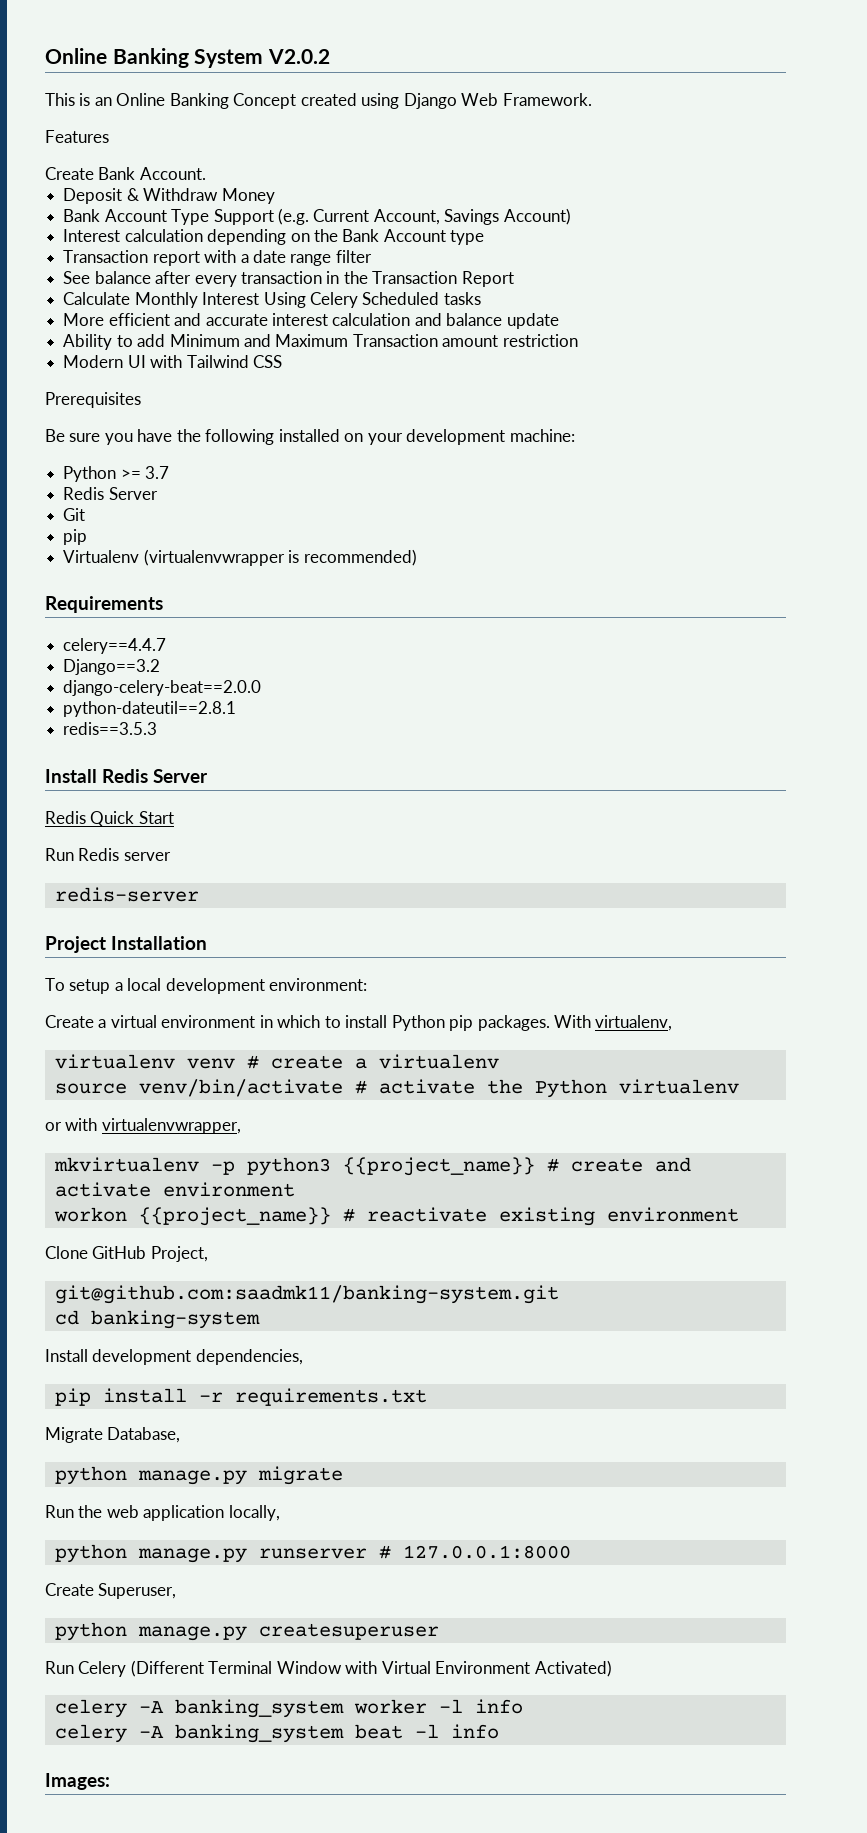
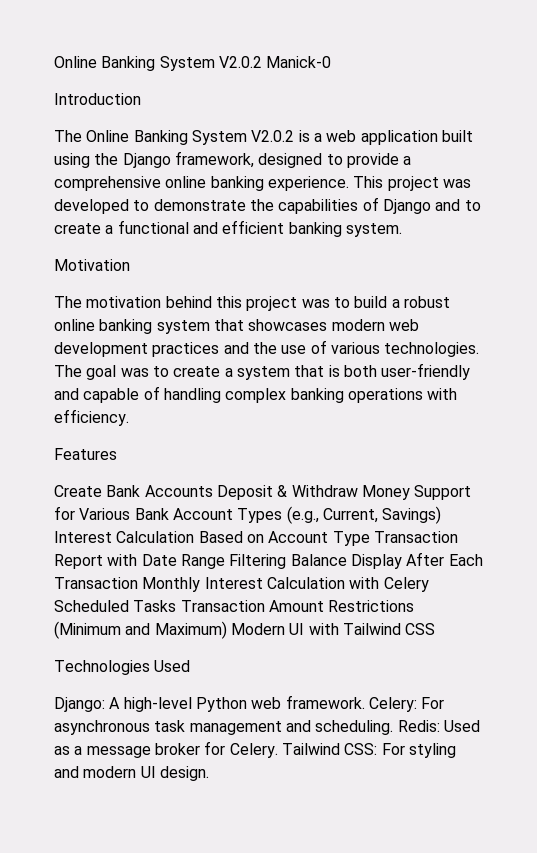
- Online Banking System V2.0.2
- This is an Online Banking Concept created using Django Web Framework.
+ Online Banking System V2.0.2 Manick-0
+ Introduction
+ The Online Banking System V2.0.2 is a web application built using the Django framework, designed to provide a comprehensive online banking experience. This project was developed to demonstrate the capabilities of Django and to create a functional and efficient banking system.
+ Motivation
+ The motivation behind this project was to build a robust online banking system that showcases modern web development practices and the use of various technologies. The goal was to create a system that is both user-friendly and capable of handling complex banking operations with efficiency.
- Create Bank Account.
- Deposit & Withdraw Money
- Bank Account Type Support (e.g. Current Account, Savings Account)
- Interest calculation depending on the Bank Account type
- Transaction report with a date range filter
- See balance after every transaction in the Transaction Report
- Calculate Monthly Interest Using Celery Scheduled tasks
- More efficient and accurate interest calculation and balance update
- Ability to add Minimum and Maximum Transaction amount restriction
- Modern UI with Tailwind CSS
+ Create Bank Accounts Deposit & Withdraw Money Support for Various Bank Account Types (e.g., Current, Savings) Interest Calculation Based on Account Type Transaction Report with Date Range Filtering Balance Display After Each Transaction Monthly Interest Calculation with Celery Scheduled Tasks Transaction Amount Restrictions (Minimum and Maximum) Modern UI with Tailwind CSS
- Prerequisites
- Be sure you have the following installed on your development machine:
- Python >= 3.7
- Redis Server
- Git
- pip
- Virtualenv (virtualenvwrapper is recommended)
- Requirements
- celery==4.4.7
- Django==3.2
- django-celery-beat==2.0.0
- python-dateutil==2.8.1
- redis==3.5.3
- Install Redis Server
- Redis Quick Start
- Run Redis server
- redis-server
- Project Installation
- To setup a local development environment:
- Create a virtual environment in which to install Python pip packages. With virtualenv,
- virtualenv venv # create a virtualenv
- source venv/bin/activate # activate the Python virtualenv
- or with virtualenvwrapper,
- mkvirtualenv -p python3 {{project_name}} # create and activate environment
- workon {{project_name}} # reactivate existing environment
- Clone GitHub Project,
- git@github.com:saadmk11/banking-system.git
- cd banking-system
- Install development dependencies,
- pip install -r requirements.txt
- Migrate Database,
- python manage.py migrate
- Run the web application locally,
- python manage.py runserver # 127.0.0.1:8000
- Create Superuser,
- python manage.py createsuperuser
- Run Celery (Different Terminal Window with Virtual Environment Activated)
- celery -A banking_system worker -l info
- celery -A banking_system beat -l info
- Images:
+ Technologies Used
+ Django: A high-level Python web framework. Celery: For asynchronous task management and scheduling. Redis: Used as a message broker for Celery. Tailwind CSS: For styling and modern UI design.

